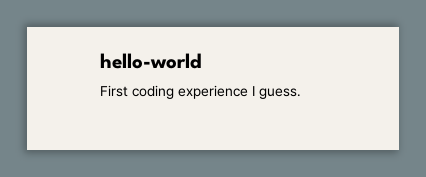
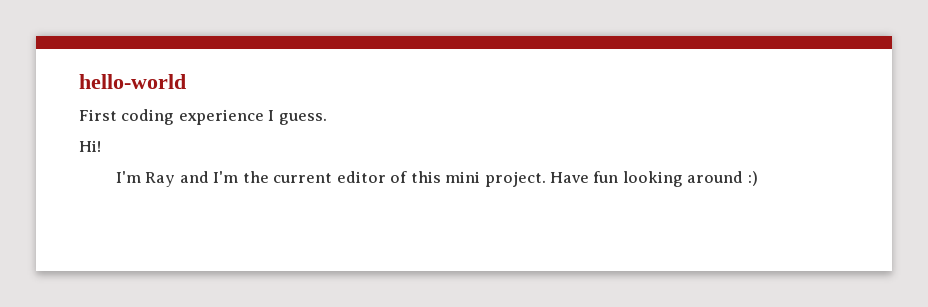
+ Hi!
+ I'm Ray and I'm the current editor of this mini project. Have fun looking around :)

